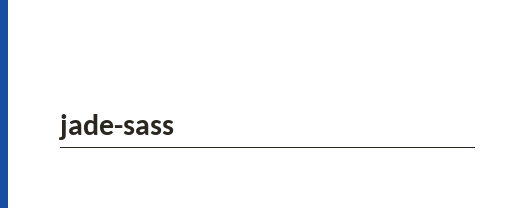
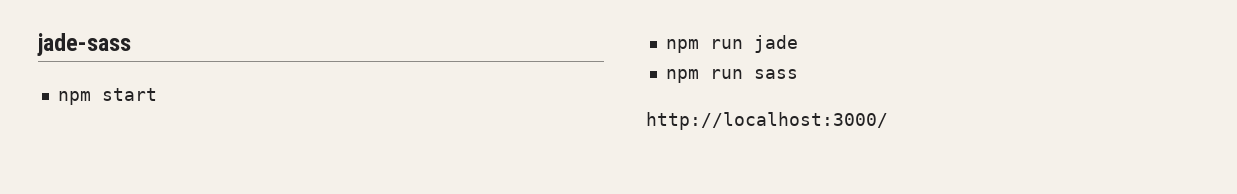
+ npm start
+ npm run jade
+ npm run sass
+ http://localhost:3000/

